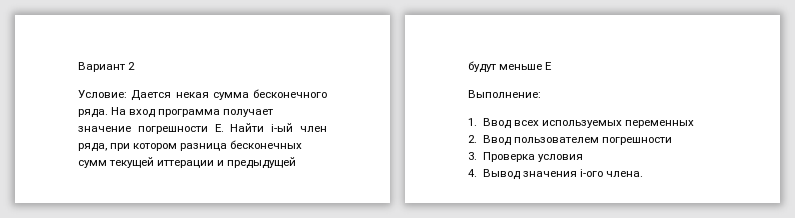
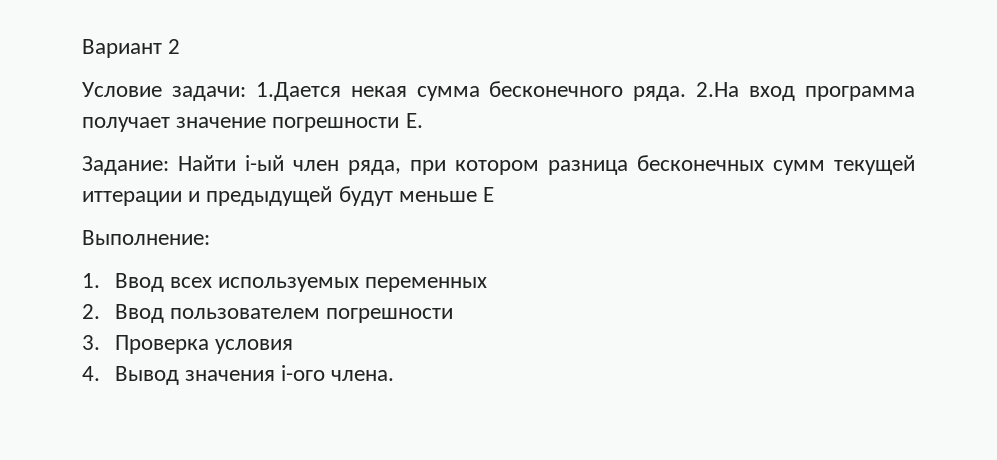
- Условие: Дается некая сумма бесконечного ряда.
+ Условие задачи: 1.Дается некая сумма бесконечного ряда.
- На вход программа получает значение погрешности Е. Найти i-ый член ряда, при котором разница бесконечных сумм текущей иттерации и предыдущей будут меньше Е
+ 2.На вход программа получает значение погрешности Е.
+ Задание: Найти i-ый член ряда, при котором разница бесконечных сумм текущей иттерации и предыдущей будут меньше Е

